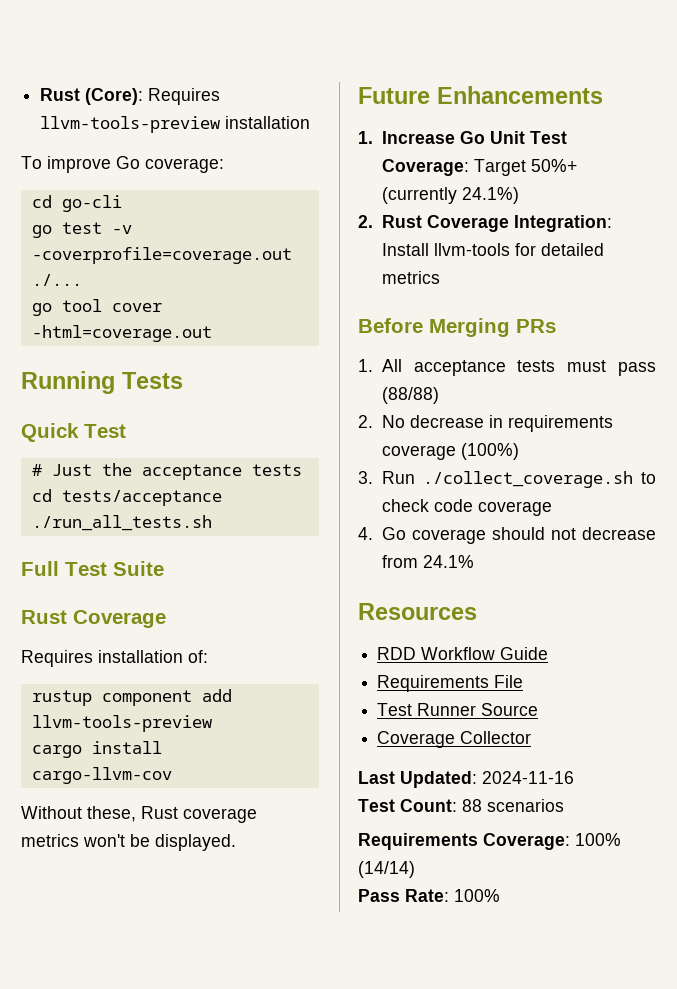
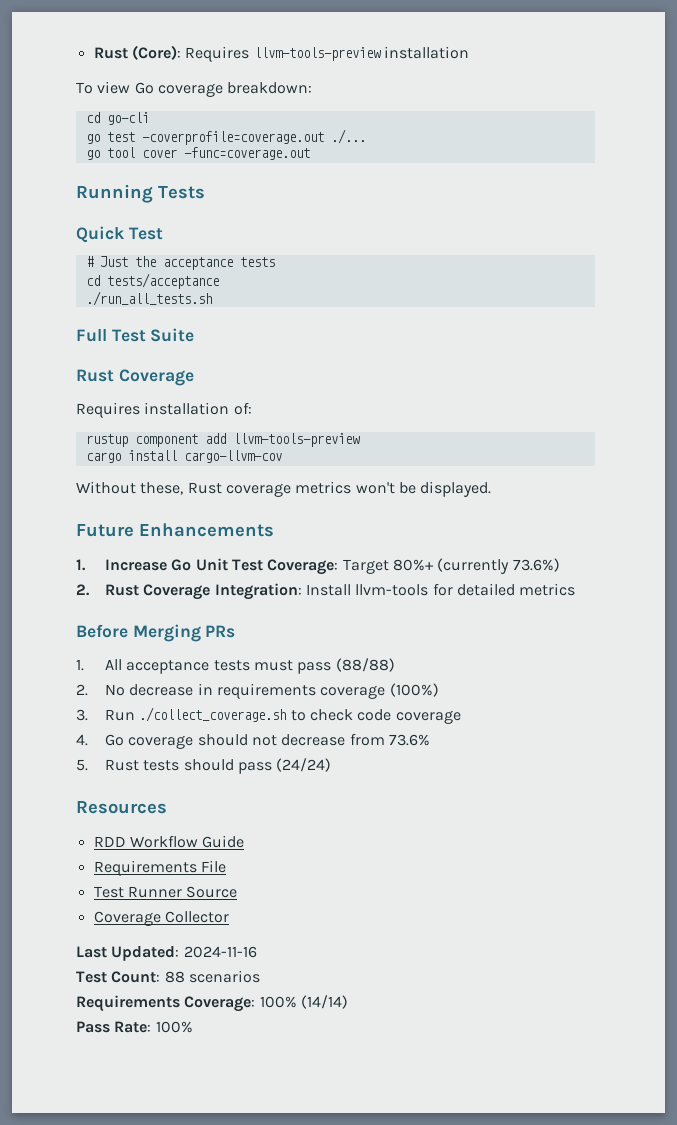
- To improve Go coverage:
+ To view Go coverage breakdown:
- go test -v -coverprofile=coverage.out ./...
+ go test -coverprofile=coverage.out ./...
- go tool cover -html=coverage.out
+ go tool cover -func=coverage.out
- 1. Increase Go Unit Test Coverage: Target 50%+ (currently 24.1%)
+ 1. Increase Go Unit Test Coverage: Target 80%+ (currently 73.6%)
- 4. Go coverage should not decrease from 24.1%
+ 4. Go coverage should not decrease from 73.6%
+ 5. Rust tests should pass (24/24)

